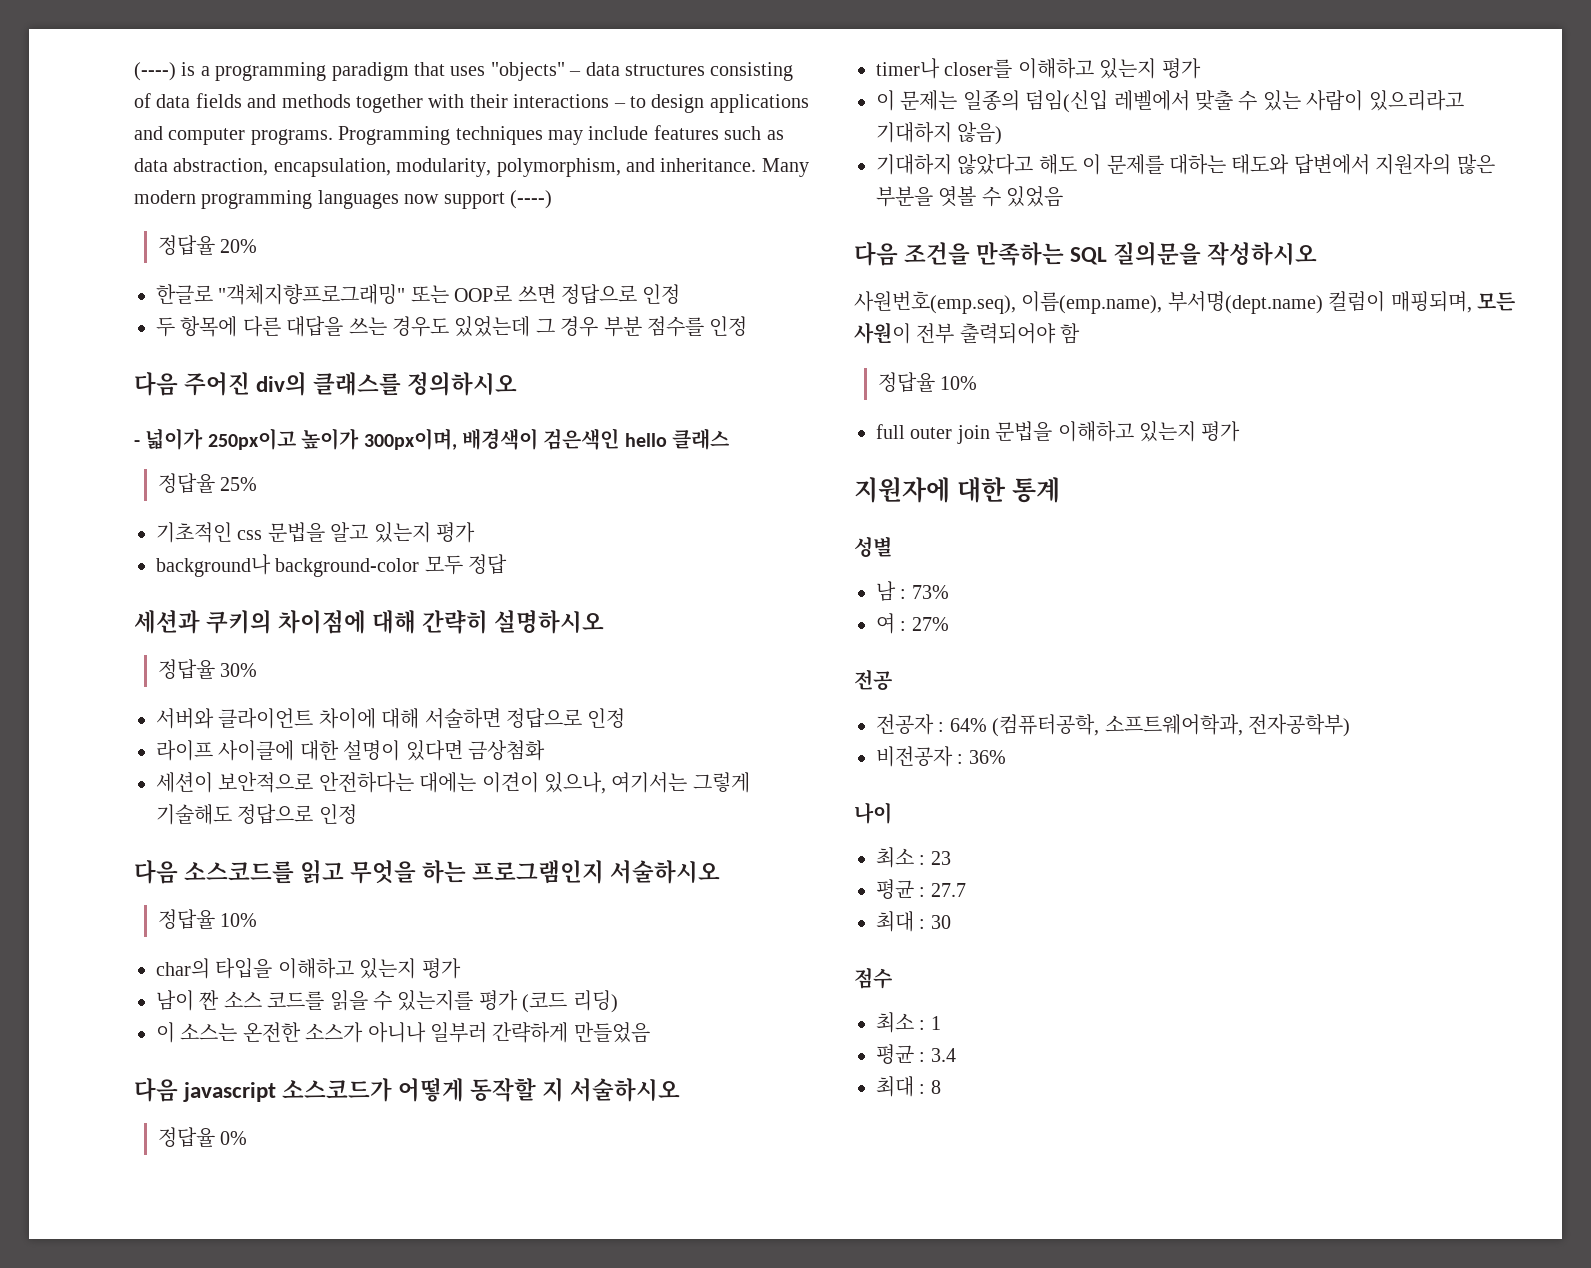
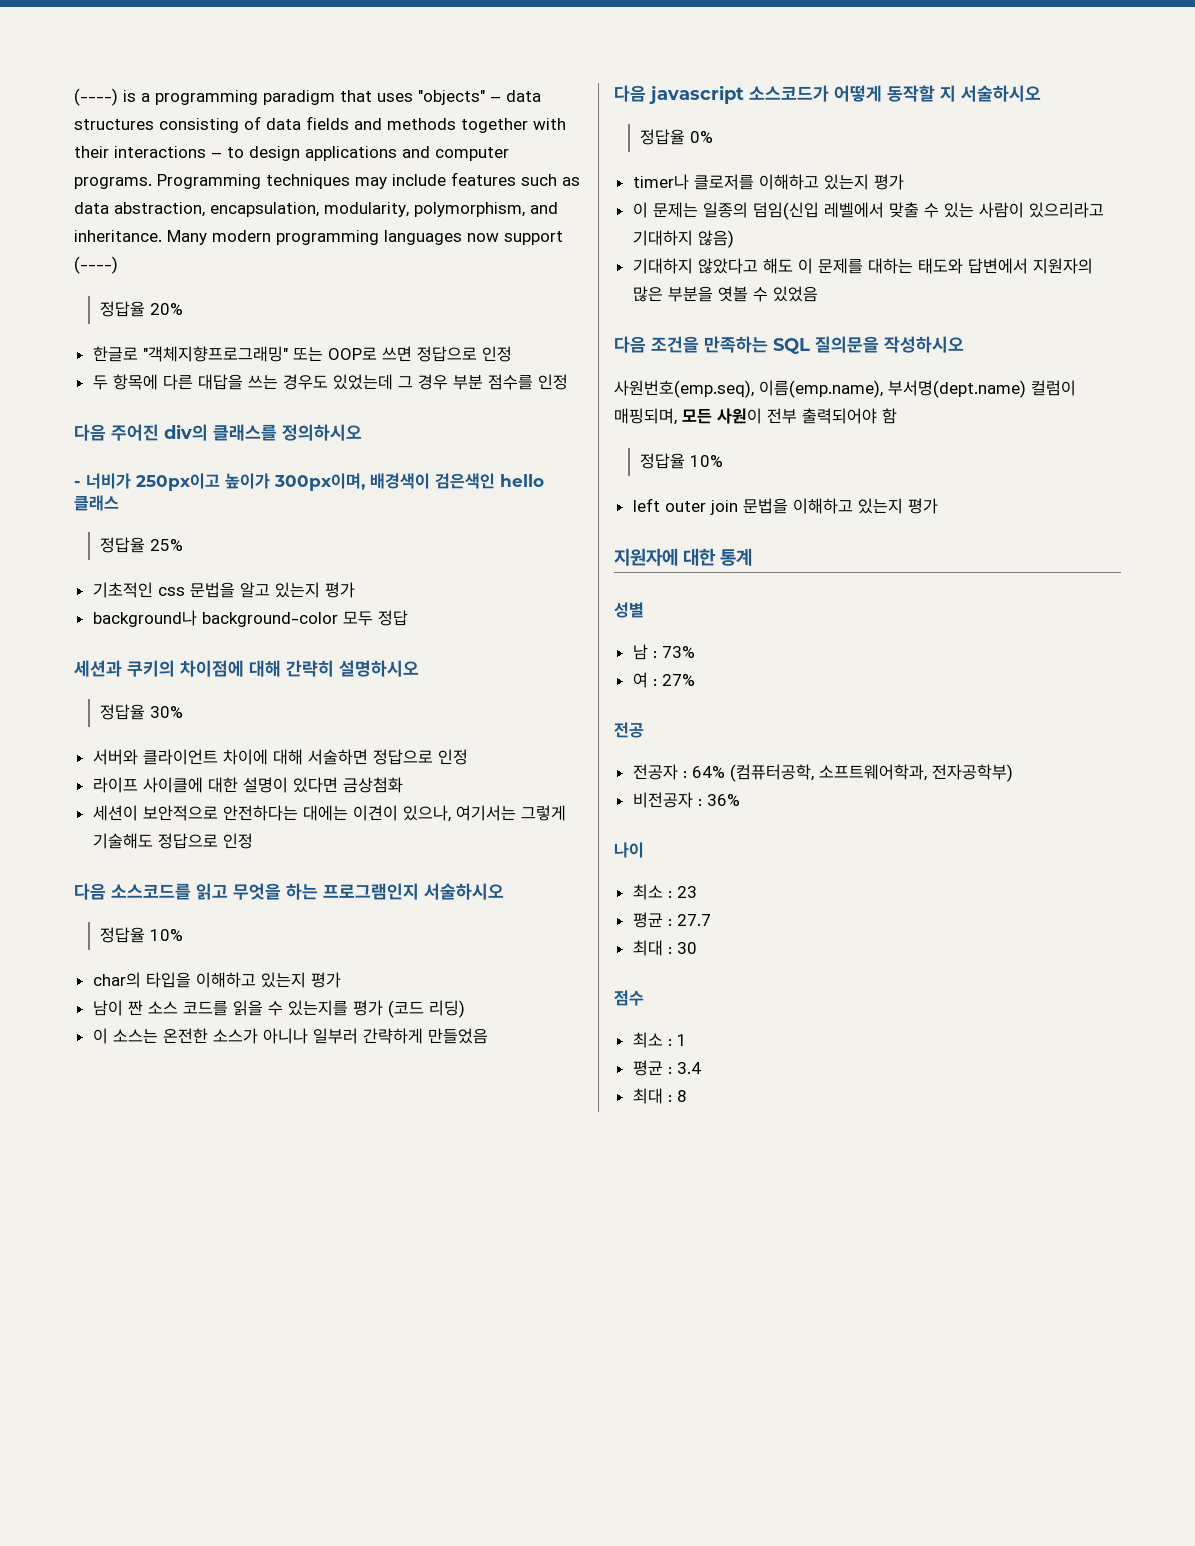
- - 넓이가 250px이고 높이가 300px이며, 배경색이 검은색인 hello 클래스
+ - 너비가 250px이고 높이가 300px이며, 배경색이 검은색인 hello 클래스
- timer나 closer를 이해하고 있는지 평가
+ timer나 클로저를 이해하고 있는지 평가
- full outer join 문법을 이해하고 있는지 평가
+ left outer join 문법을 이해하고 있는지 평가

